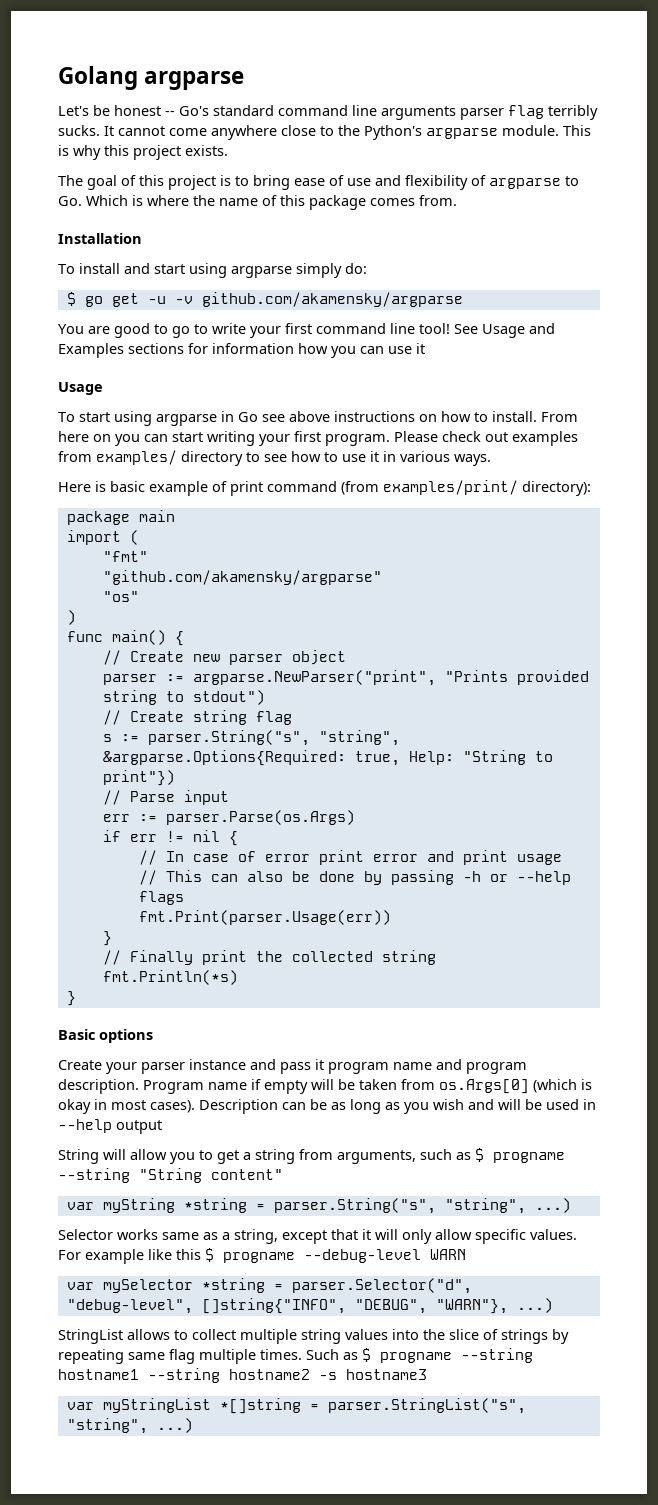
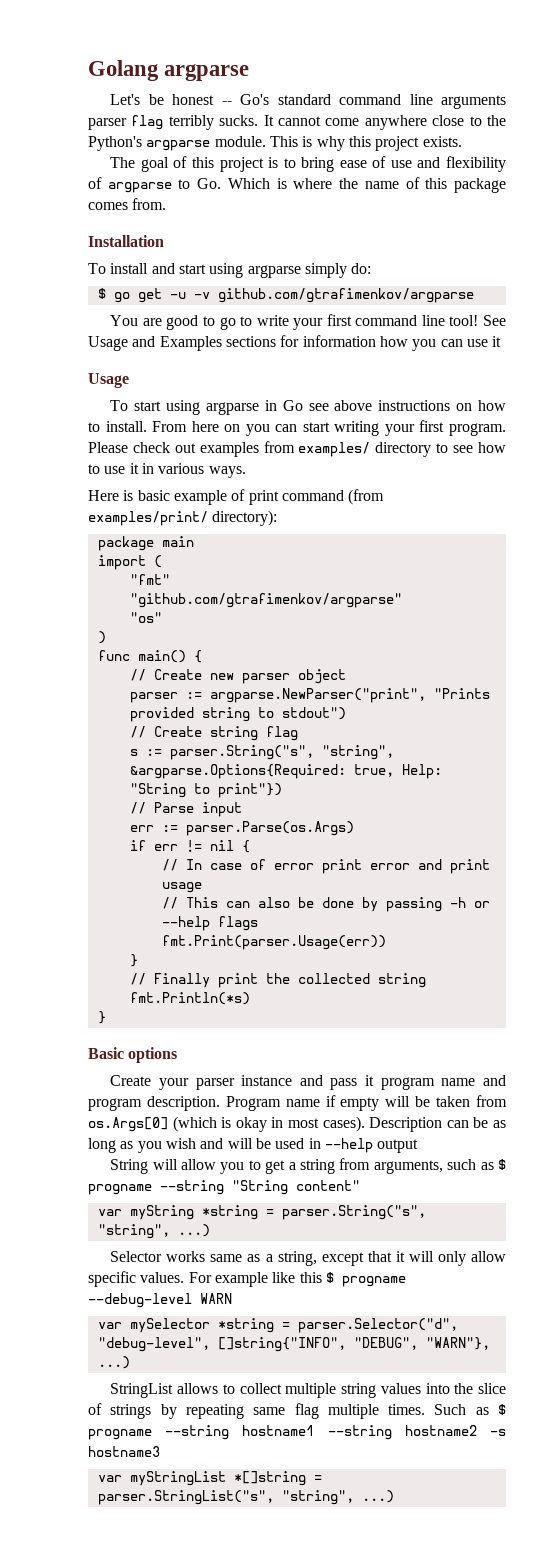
- $ go get -u -v github.com/akamensky/argparse
+ $ go get -u -v github.com/gtrafimenkov/argparse
- "github.com/akamensky/argparse"
+ "github.com/gtrafimenkov/argparse"

